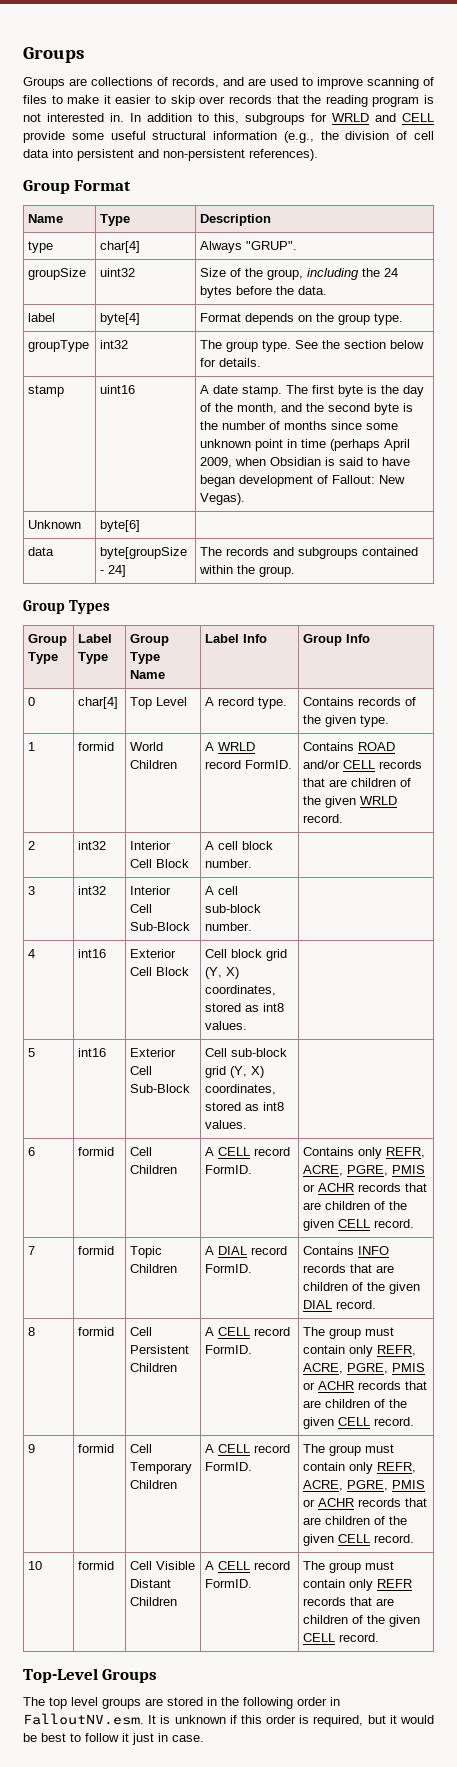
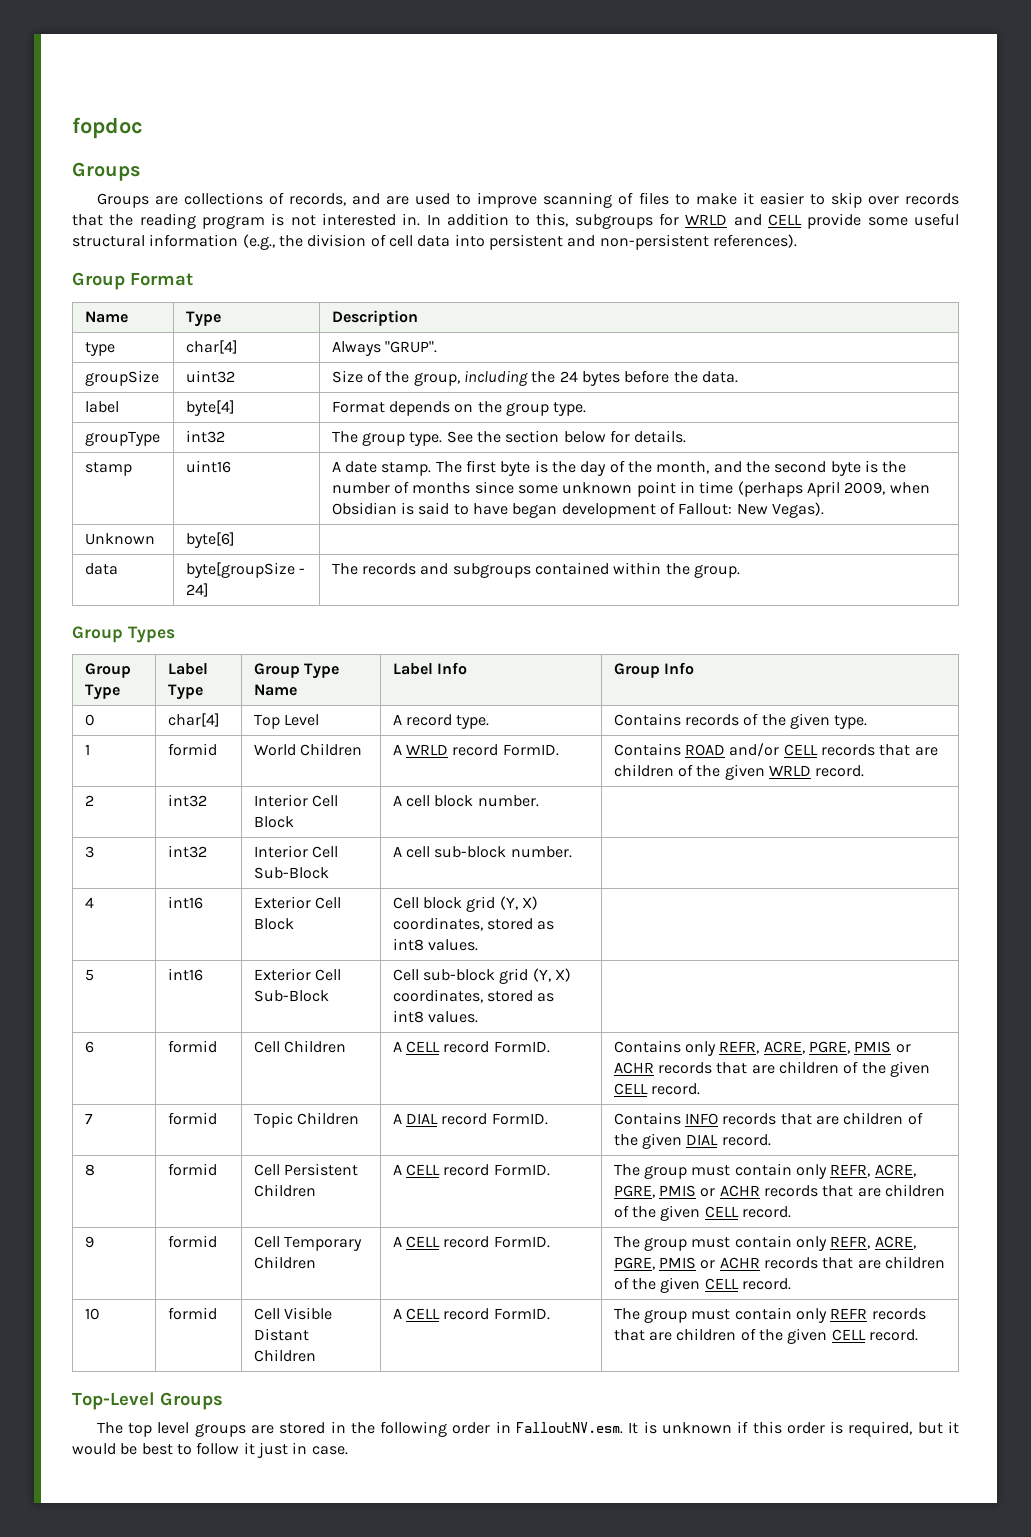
+ fopdoc

